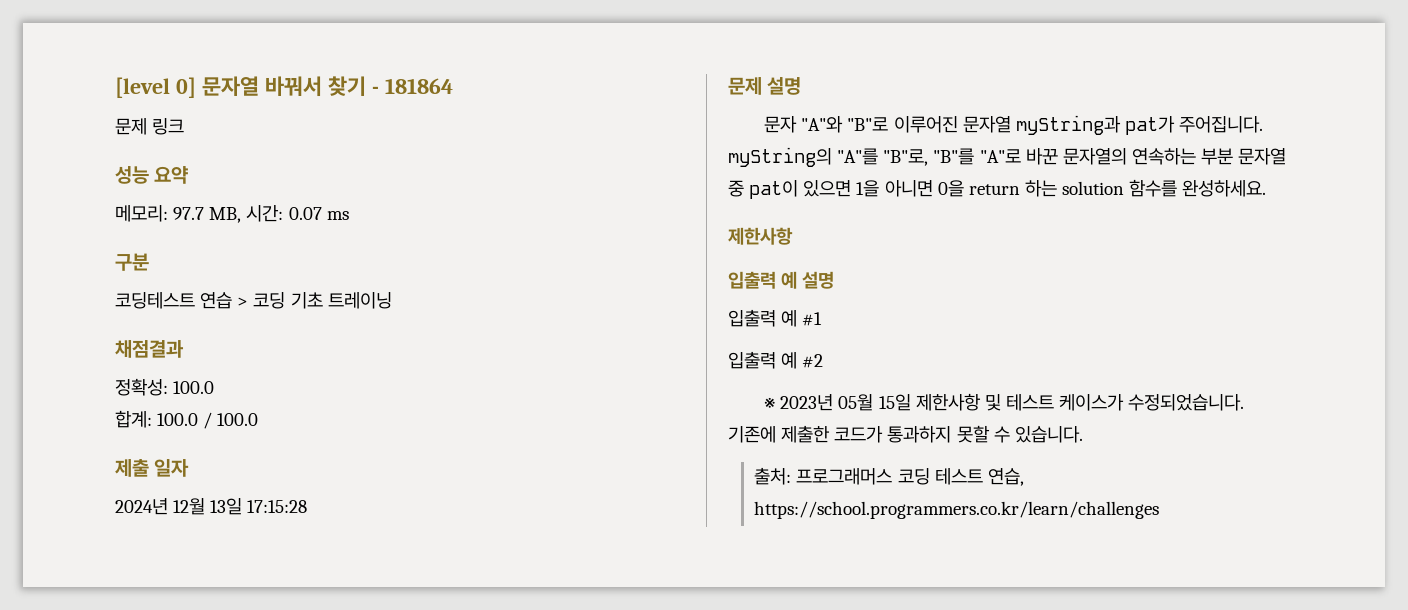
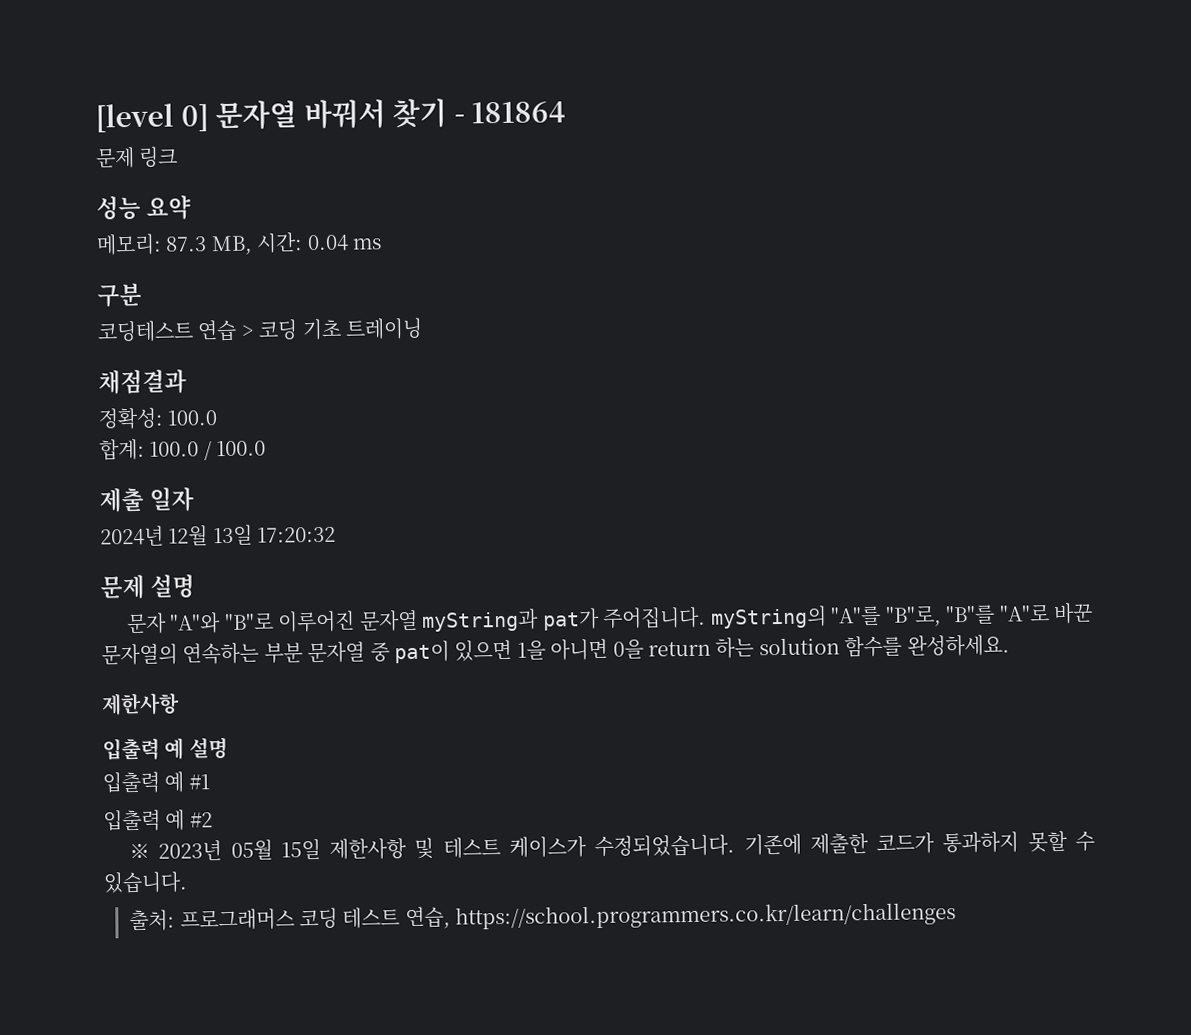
- 메모리: 97.7 MB, 시간: 0.07 ms
+ 메모리: 87.3 MB, 시간: 0.04 ms
- 2024년 12월 13일 17:15:28
+ 2024년 12월 13일 17:20:32

